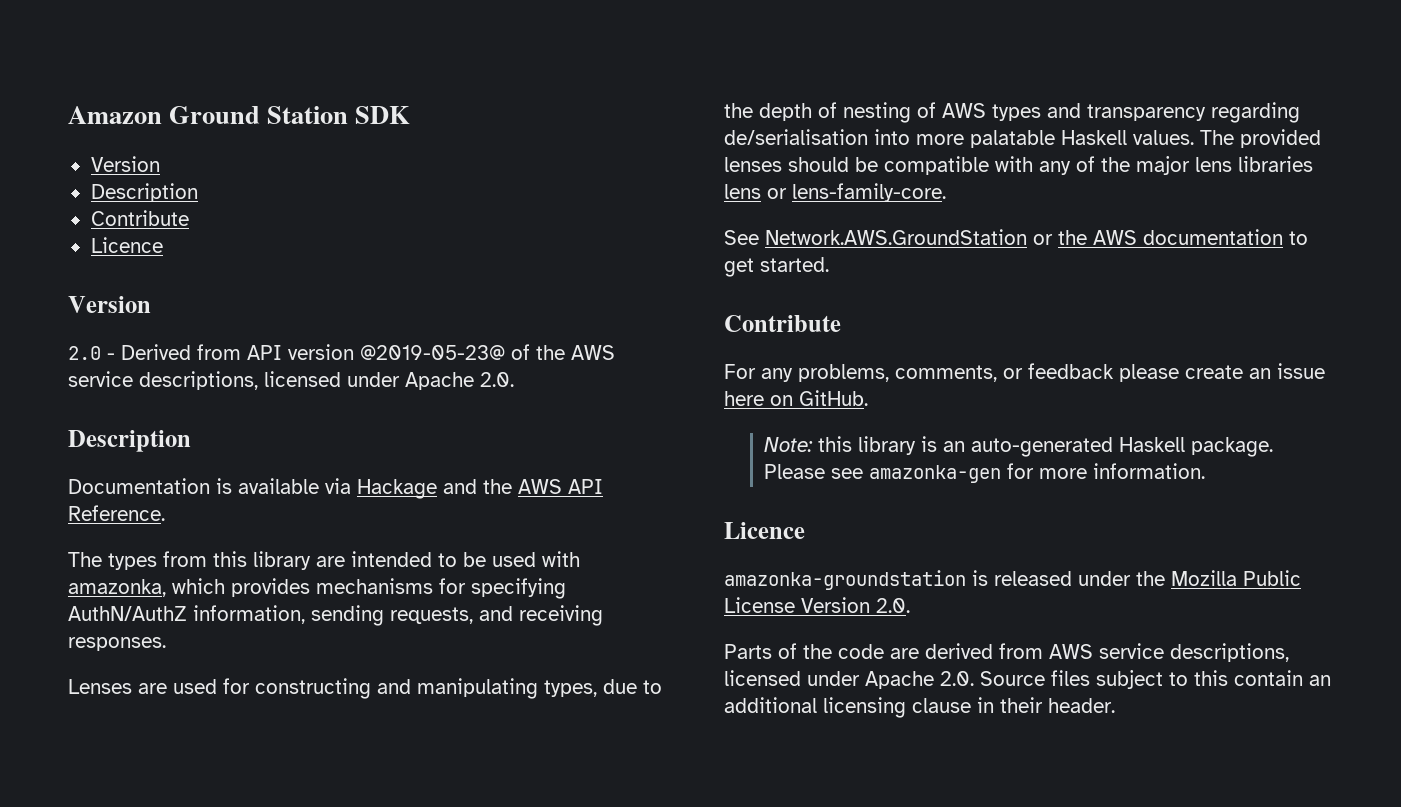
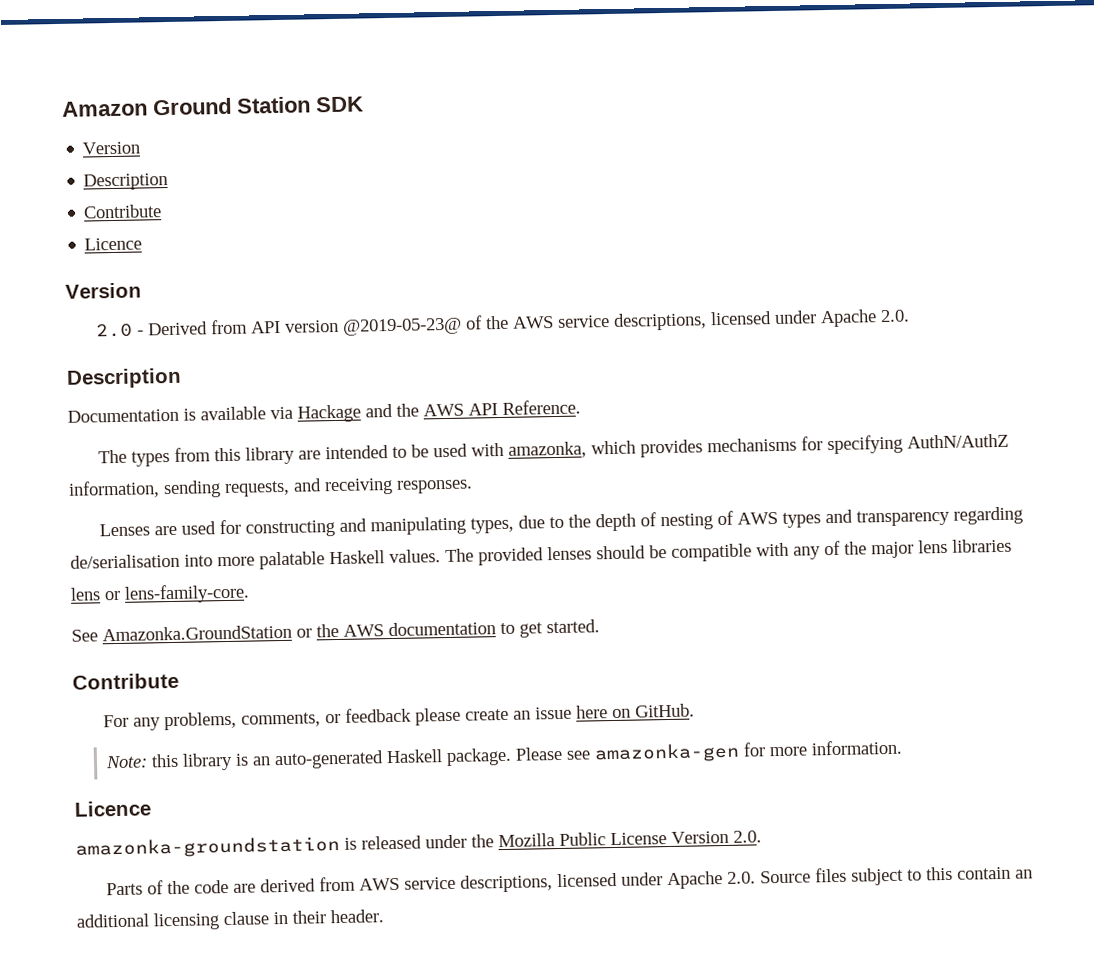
- See Network.AWS.GroundStation or the AWS documentation to get started.
+ See Amazonka.GroundStation or the AWS documentation to get started.

